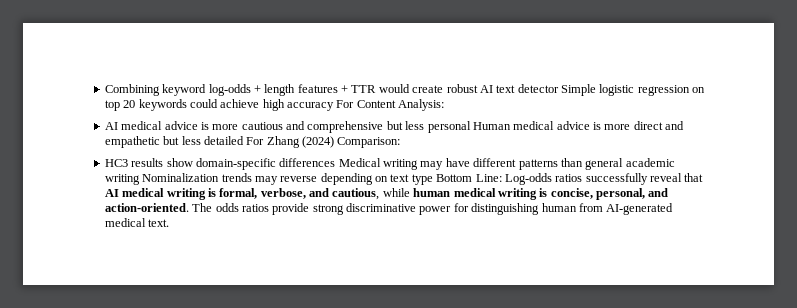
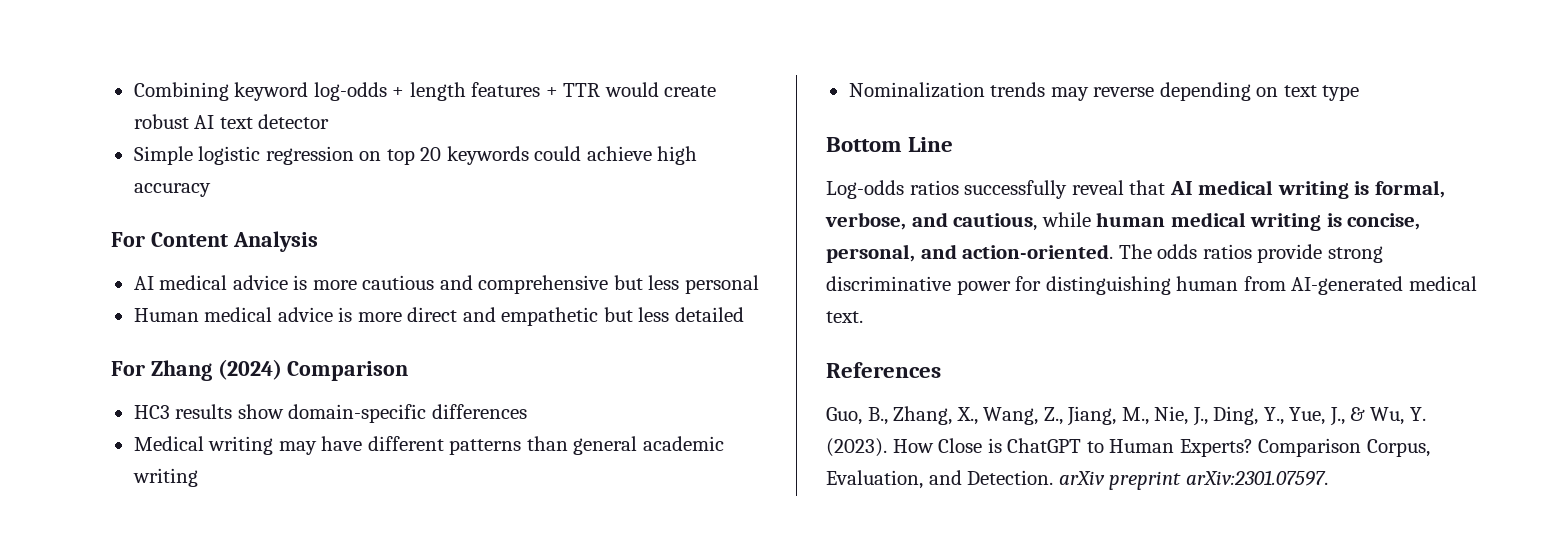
- Combining keyword log-odds + length features + TTR would create robust AI text detector Simple logistic regression on top 20 keywords could achieve high accuracy For Content Analysis:
+ Combining keyword log-odds + length features + TTR would create robust AI text detector
+ Simple logistic regression on top 20 keywords could achieve high accuracy
+ For Content Analysis
- AI medical advice is more cautious and comprehensive but less personal Human medical advice is more direct and empathetic but less detailed For Zhang (2024) Comparison:
+ AI medical advice is more cautious and comprehensive but less personal
+ Human medical advice is more direct and empathetic but less detailed
+ For Zhang (2024) Comparison
- HC3 results show domain-specific differences Medical writing may have different patterns than general academic writing Nominalization trends may reverse depending on text type Bottom Line: Log-odds ratios successfully reveal that AI medical writing is formal, verbose, and cautious, while human medical writing is concise, personal, and action-oriented.
+ HC3 results show domain-specific differences
+ Medical writing may have different patterns than general academic writing
+ Nominalization trends may reverse depending on text type
+ Bottom Line
+ Log-odds ratios successfully reveal that AI medical writing is formal, verbose, and cautious, while human medical writing is concise, personal, and action-oriented.
+ References
+ Guo, B., Zhang, X., Wang, Z., Jiang, M., Nie, J., Ding, Y., Yue, J., & Wu, Y. (2023). How Close is ChatGPT to Human Experts? Comparison Corpus, Evaluation, and Detection. arXiv preprint arXiv:2301.07597.

